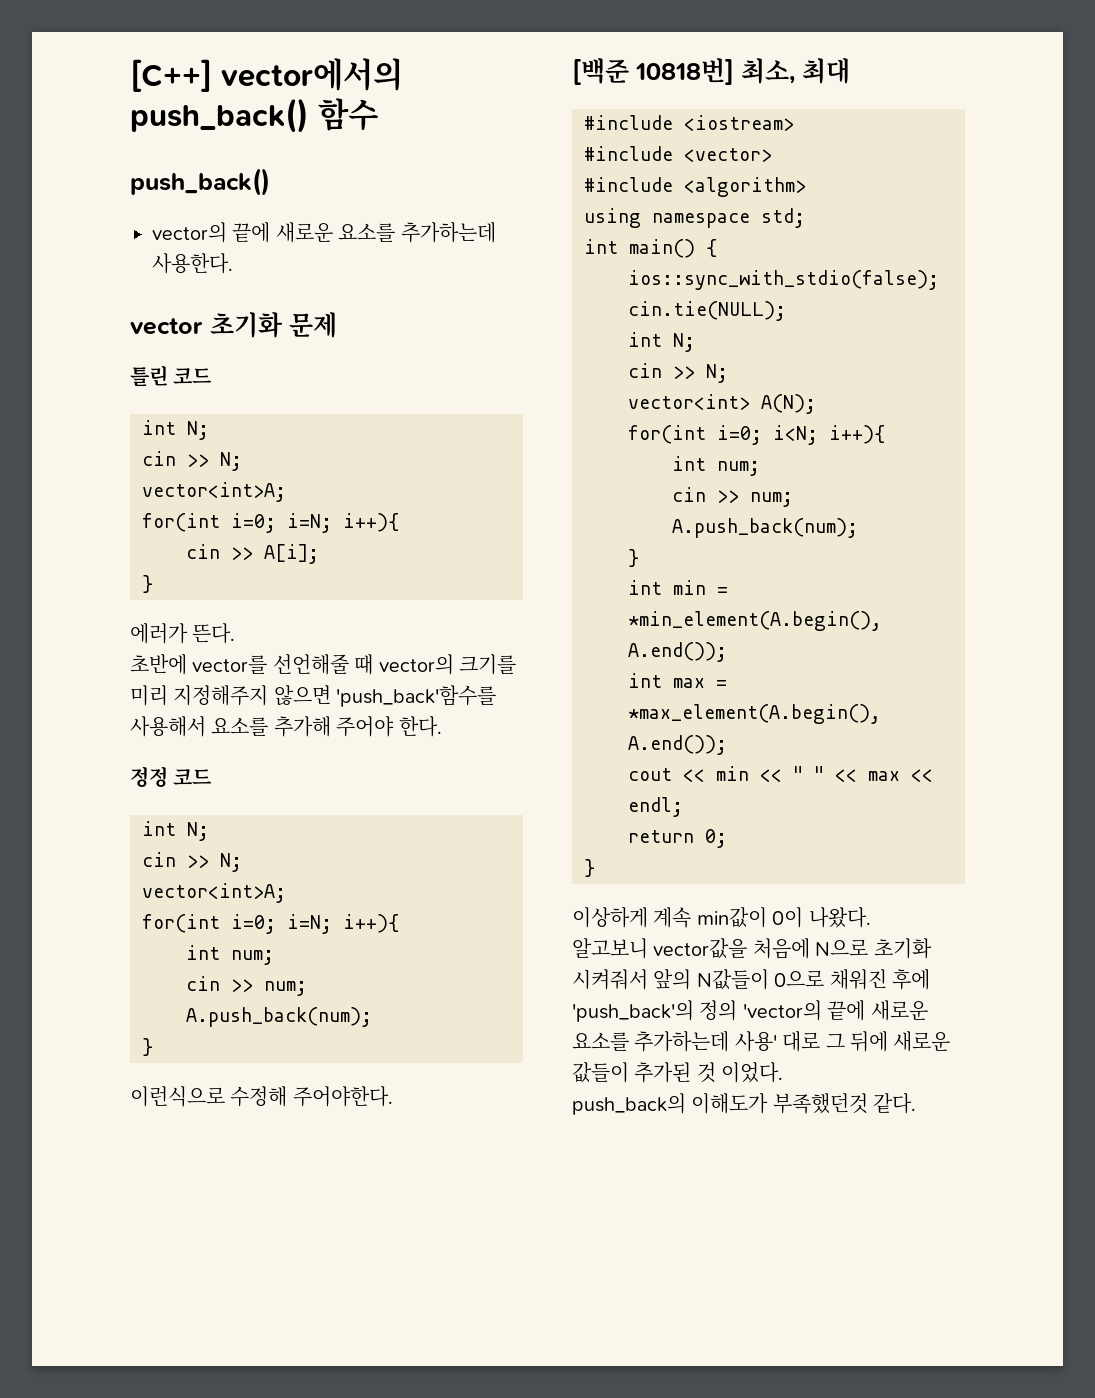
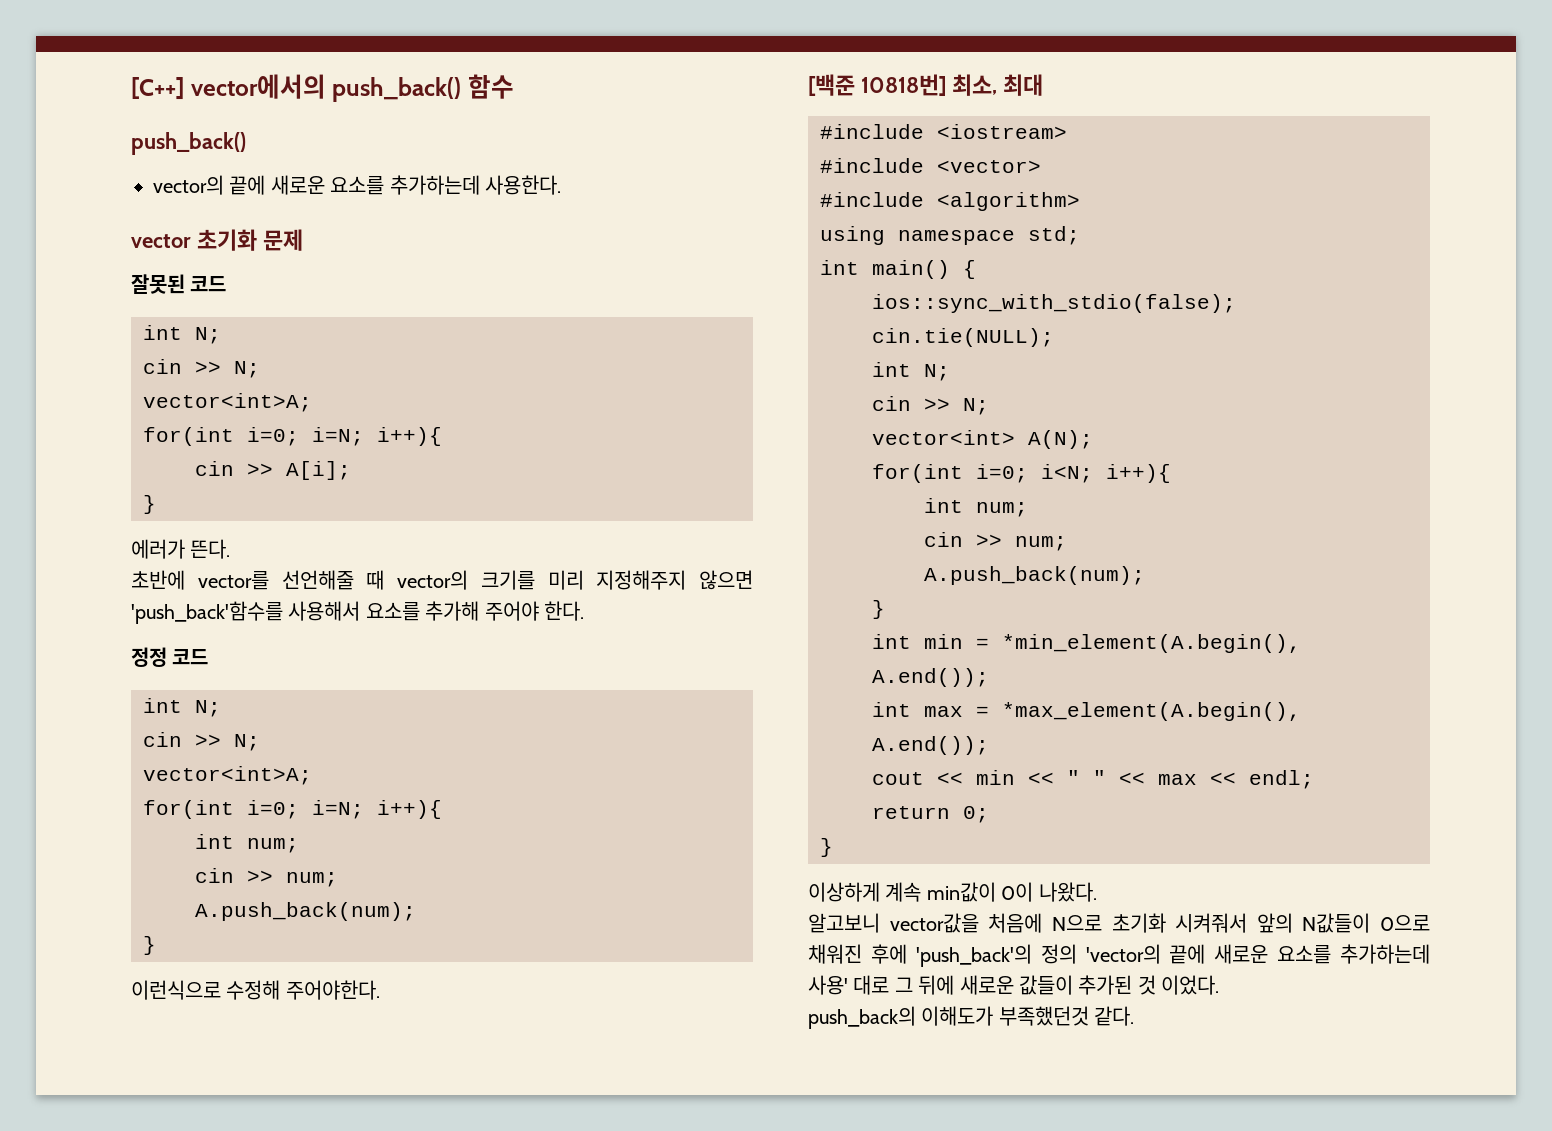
- 틀린 코드
+ 잘못된 코드

